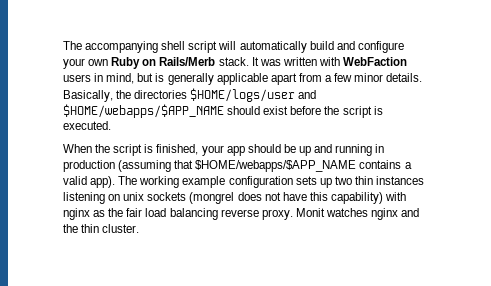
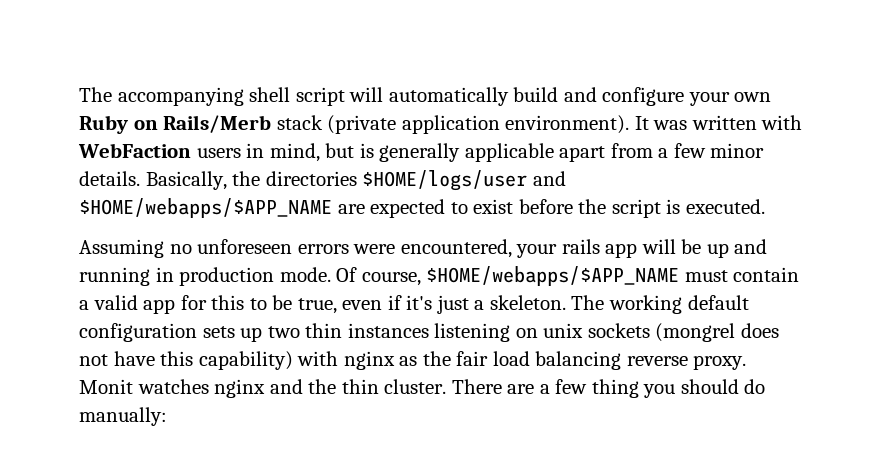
- The accompanying shell script will automatically build and configure your own Ruby on Rails/Merb stack.
+ The accompanying shell script will automatically build and configure your own Ruby on Rails/Merb stack (private application environment).
- Basically, the directories $HOME/logs/user and $HOME/webapps/$APP_NAME should exist before the script is executed.
+ Basically, the directories $HOME/logs/user and $HOME/webapps/$APP_NAME are expected to exist before the script is executed.
- When the script is finished, your app should be up and running in production (assuming that $HOME/webapps/$APP_NAME contains a valid app).
+ Assuming no unforeseen errors were encountered, your rails app will be up and running in production mode. Of course, $HOME/webapps/$APP_NAME must contain a valid app for this to be true, even if it's just a skeleton.
- The working example configuration sets up two thin instances listening on unix sockets (mongrel does not have this capability) with nginx as the fair load balancing reverse proxy.
+ The working default configuration sets up two thin instances listening on unix sockets (mongrel does not have this capability) with nginx as the fair load balancing reverse proxy.
+ There are a few thing you should do manually:

